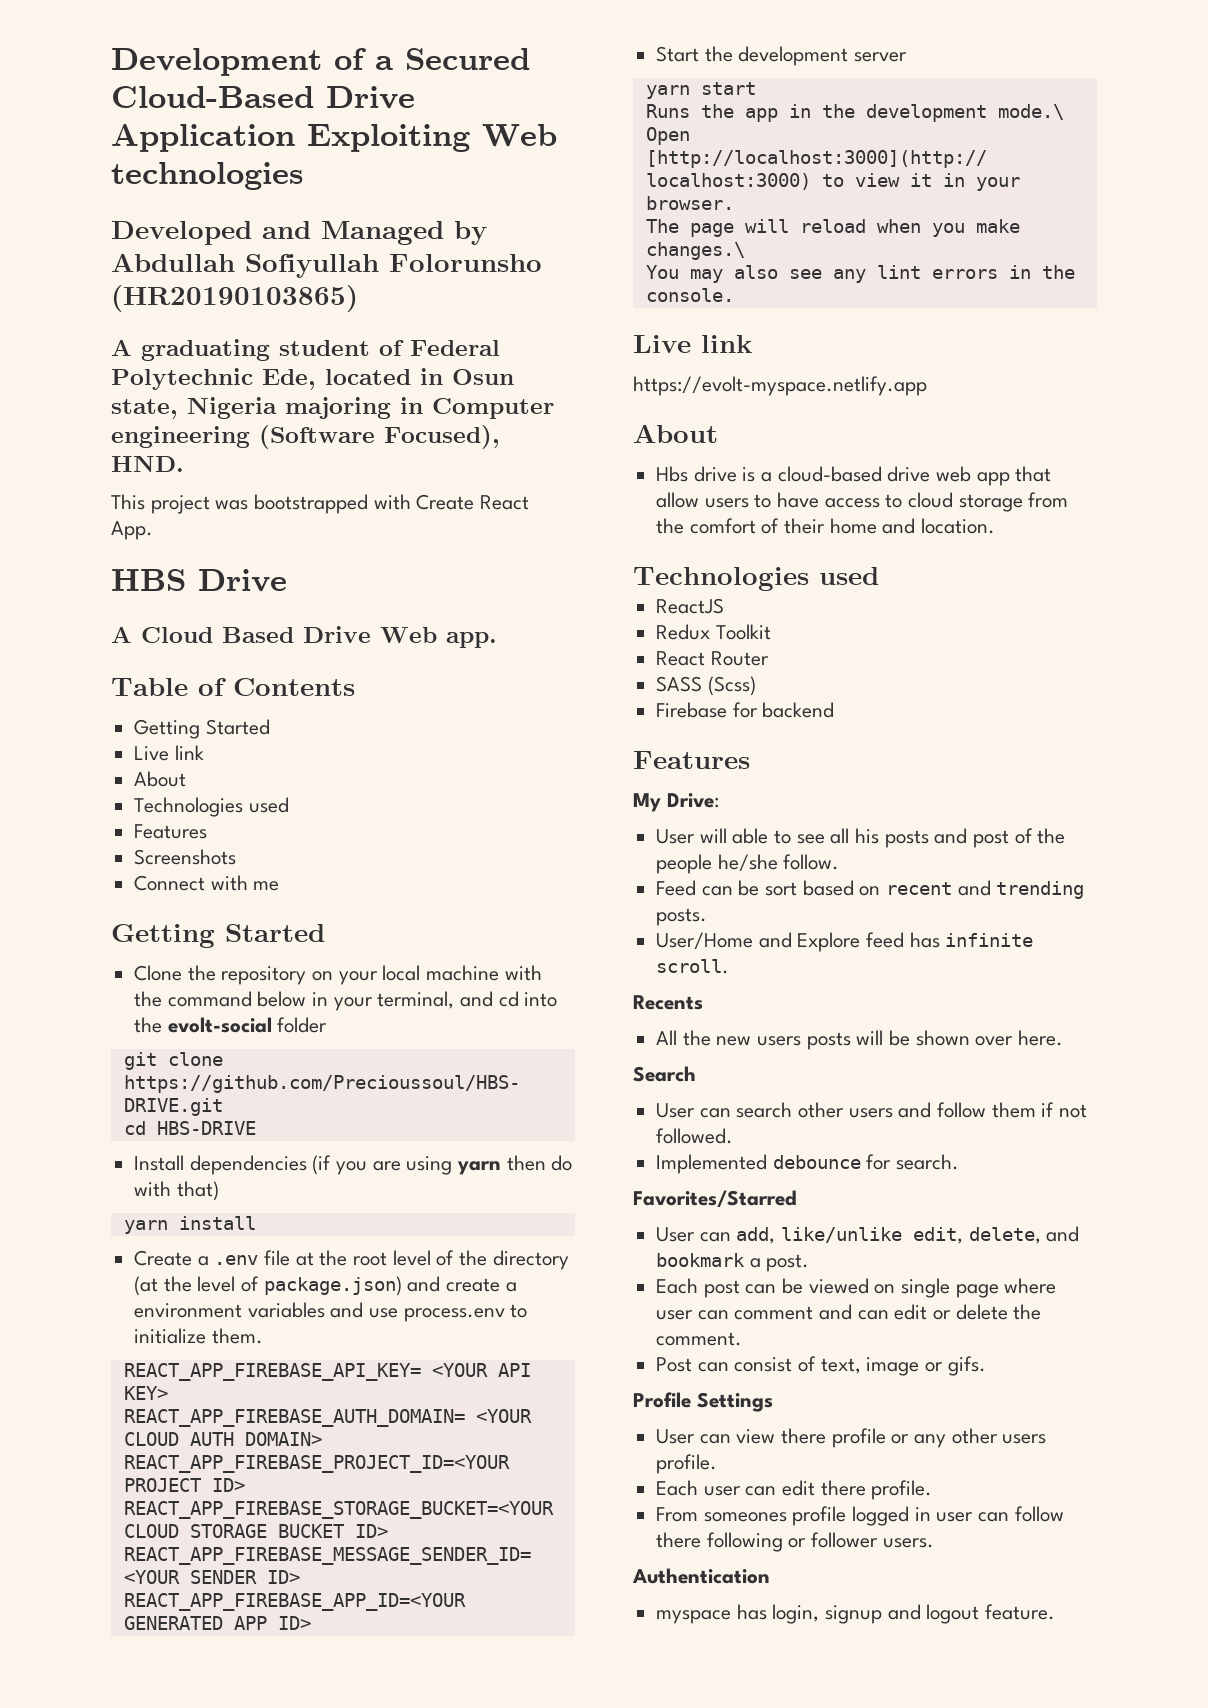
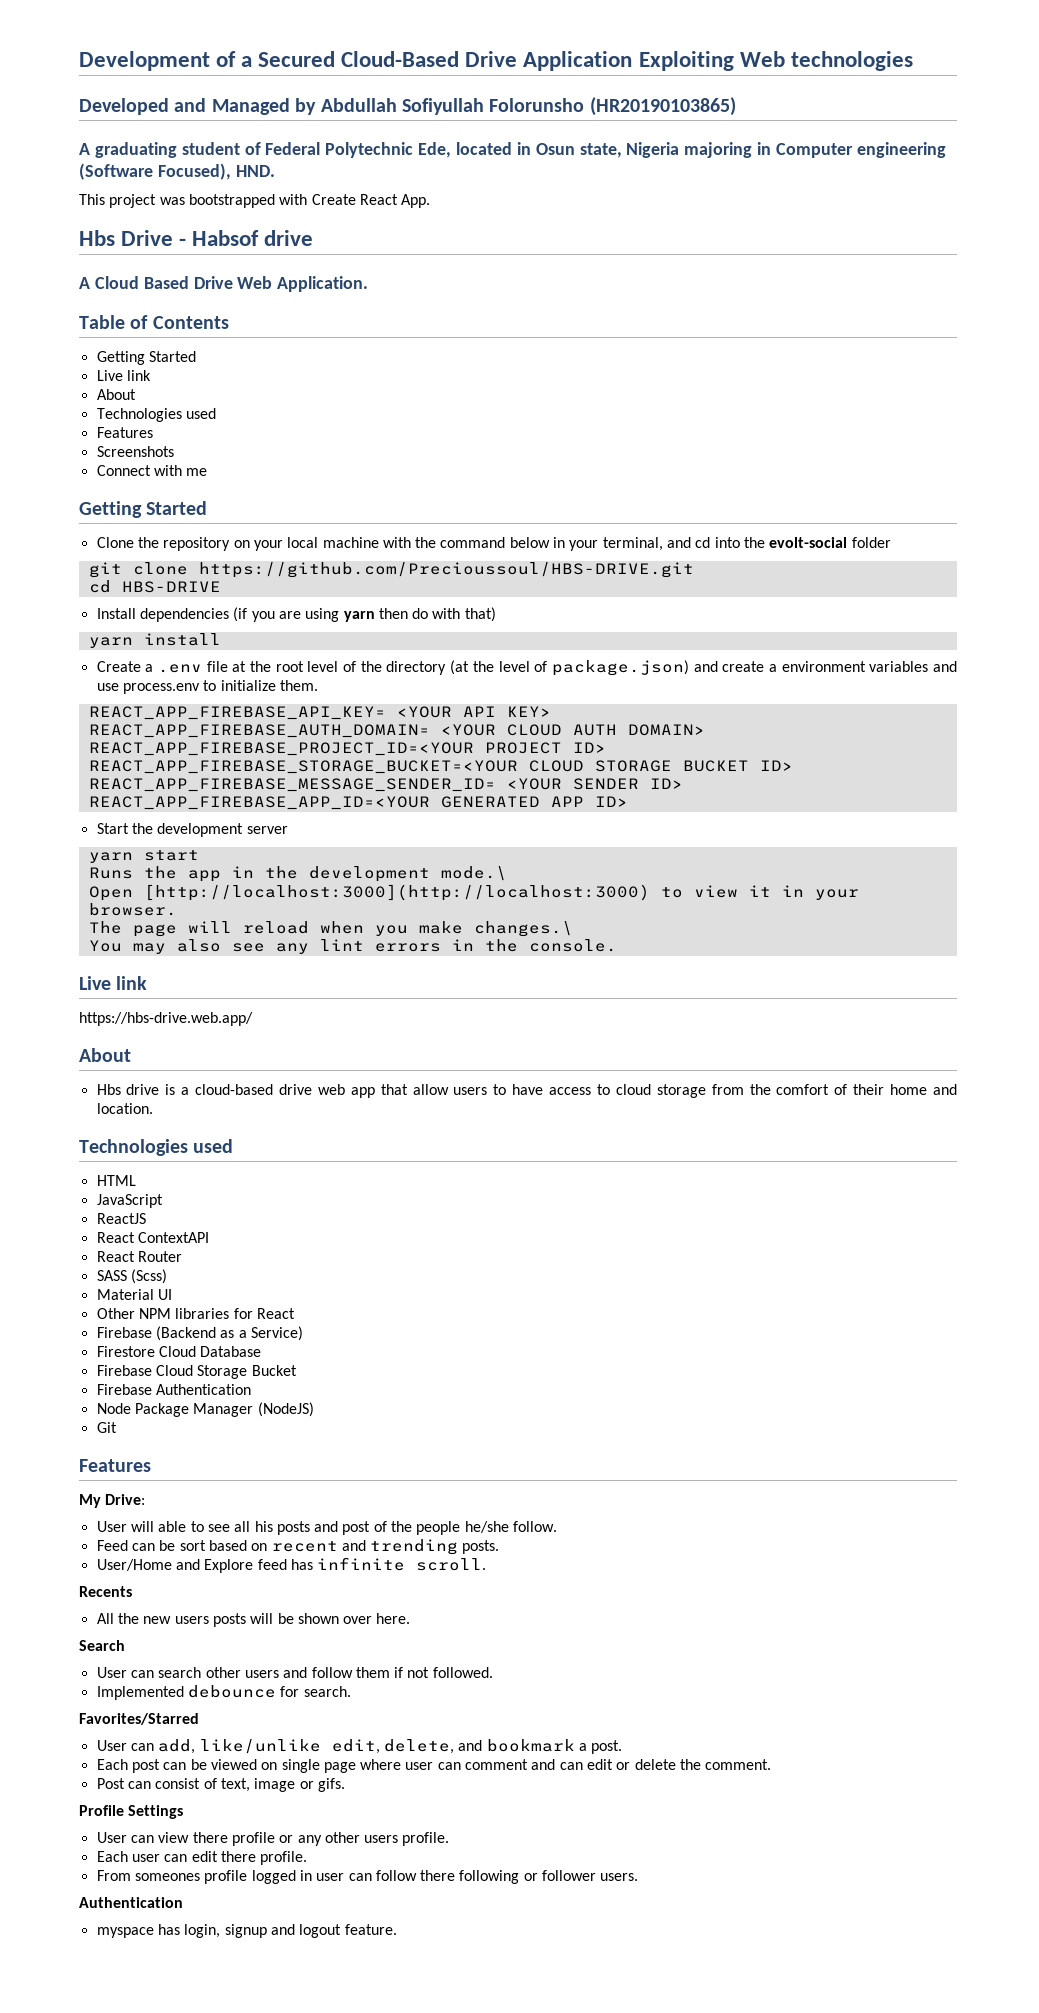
- HBS Drive
+ Hbs Drive - Habsof drive
- A Cloud Based Drive Web app.
+ A Cloud Based Drive Web Application.
- https://evolt-myspace.netlify.app
+ https://hbs-drive.web.app/
+ HTML
+ JavaScript
- Redux Toolkit
+ React ContextAPI
- Firebase for backend
+ Material UI
+ Other NPM libraries for React
+ Firebase (Backend as a Service)
+ Firestore Cloud Database
+ Firebase Cloud Storage Bucket
+ Firebase Authentication
+ Node Package Manager (NodeJS)
+ Git

